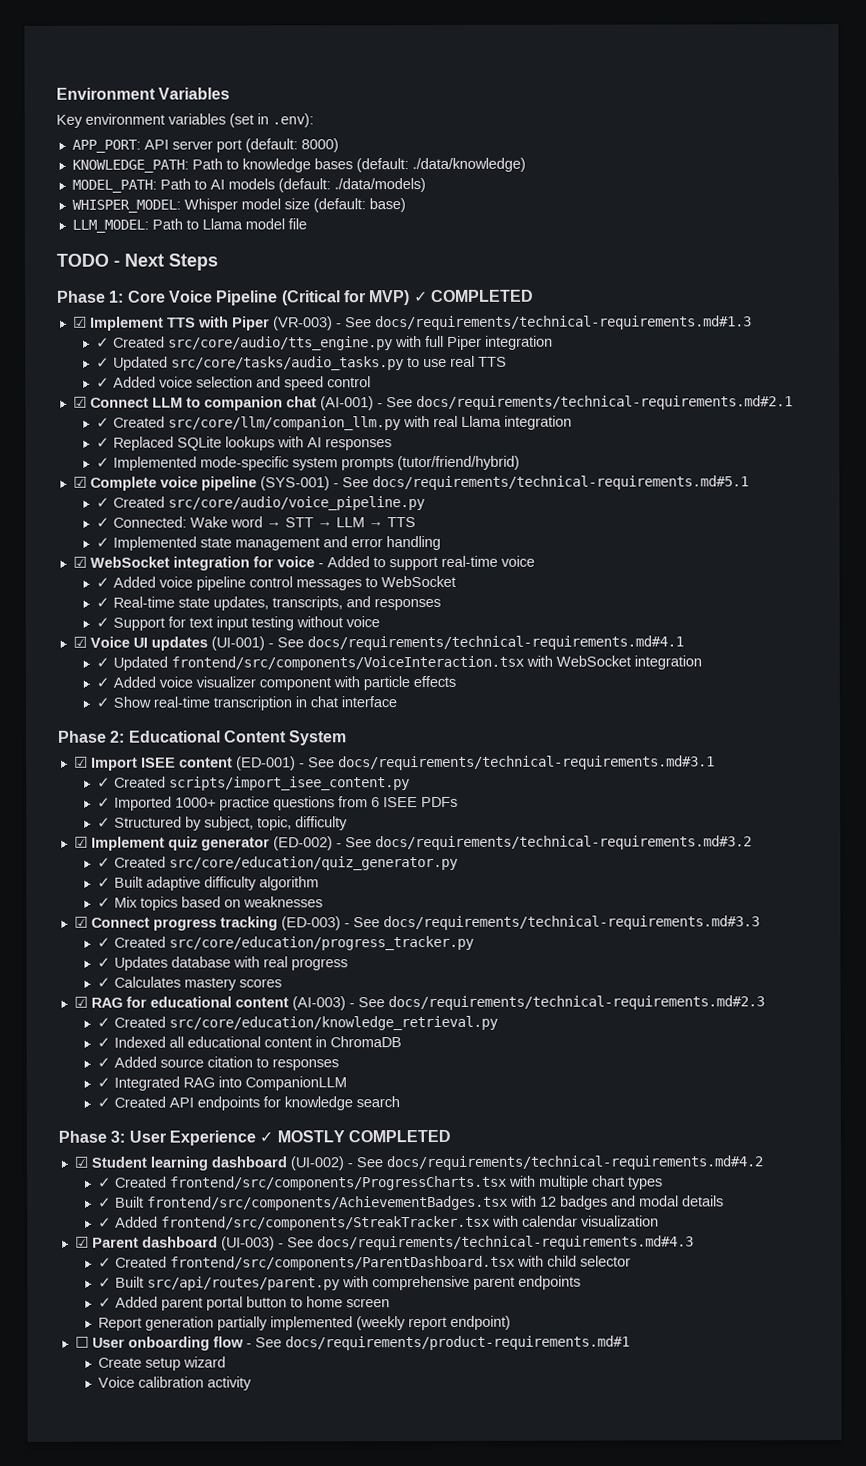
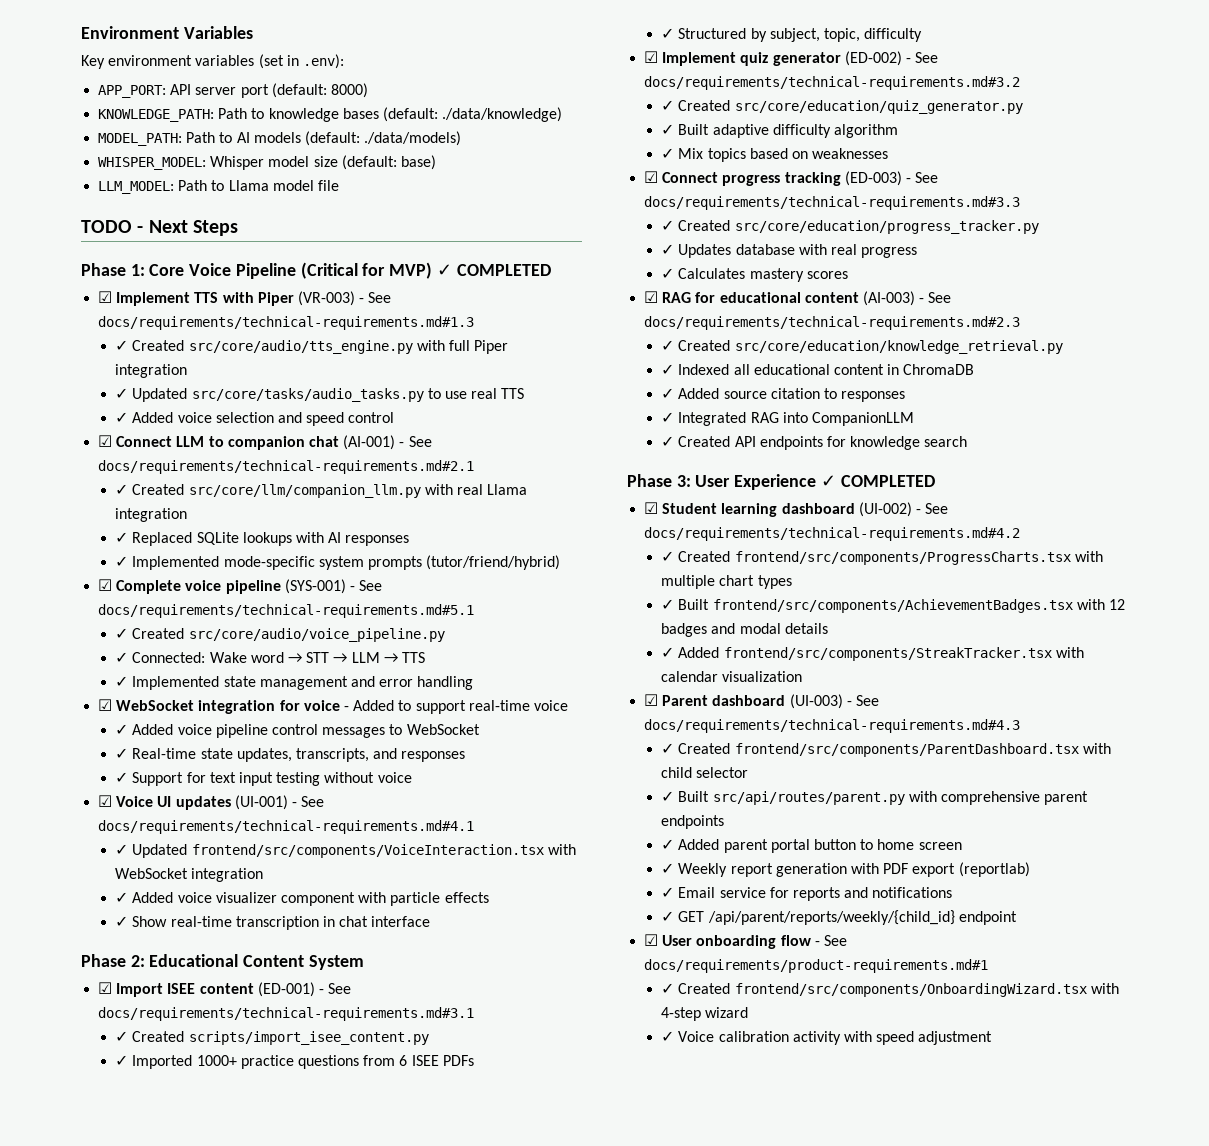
- Phase 3: User Experience ✓ MOSTLY COMPLETED
+ Phase 3: User Experience ✓ COMPLETED
- Report generation partially implemented (weekly report endpoint)
- ☐ User onboarding flow - See docs/requirements/product-requirements.md#1
+ ✓ Weekly report generation with PDF export (reportlab)
+ ✓ Email service for reports and notifications
+ ✓ GET /api/parent/reports/weekly/{child_id} endpoint
+ ☑ User onboarding flow - See docs/requirements/product-requirements.md#1
- Create setup wizard
+ ✓ Created frontend/src/components/OnboardingWizard.tsx with 4-step wizard
- Voice calibration activity
+ ✓ Voice calibration activity with speed adjustment

